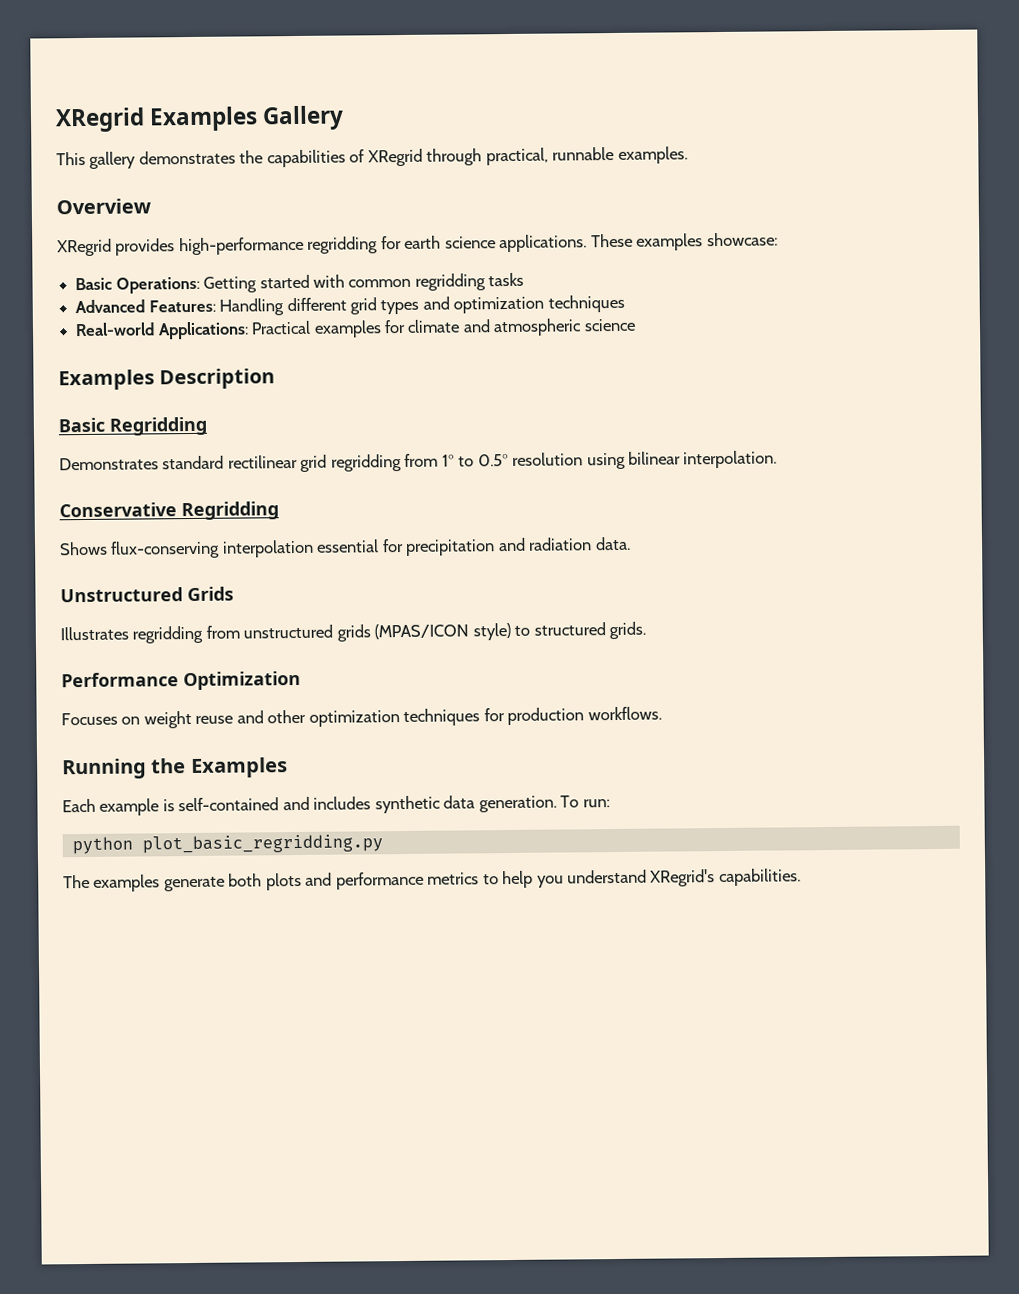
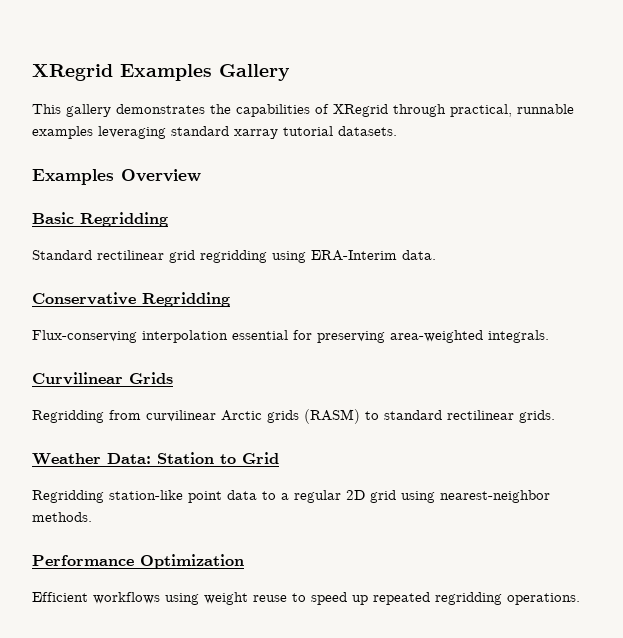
- This gallery demonstrates the capabilities of XRegrid through practical, runnable examples.
- Overview
- XRegrid provides high-performance regridding for earth science applications. These examples showcase:
- Basic Operations: Getting started with common regridding tasks
- Advanced Features: Handling different grid types and optimization techniques
- Real-world Applications: Practical examples for climate and atmospheric science
- Examples Description
+ This gallery demonstrates the capabilities of XRegrid through practical, runnable examples leveraging standard xarray tutorial datasets.
+ Examples Overview
- Demonstrates standard rectilinear grid regridding from 1° to 0.5° resolution using bilinear interpolation.
+ Standard rectilinear grid regridding using ERA-Interim data.
- Shows flux-conserving interpolation essential for precipitation and radiation data.
- Unstructured Grids
- Illustrates regridding from unstructured grids (MPAS/ICON style) to structured grids.
+ Flux-conserving interpolation essential for preserving area-weighted integrals.
+ Curvilinear Grids
+ Regridding from curvilinear Arctic grids (RASM) to standard rectilinear grids.
+ Weather Data: Station to Grid
+ Regridding station-like point data to a regular 2D grid using nearest-neighbor methods.
  Performance Optimization
- Focuses on weight reuse and other optimization techniques for production workflows.
- Running the Examples
- Each example is self-contained and includes synthetic data generation. To run:
- python plot_basic_regridding.py
- The examples generate both plots and performance metrics to help you understand XRegrid's capabilities.
+ Efficient workflows using weight reuse to speed up repeated regridding operations.

